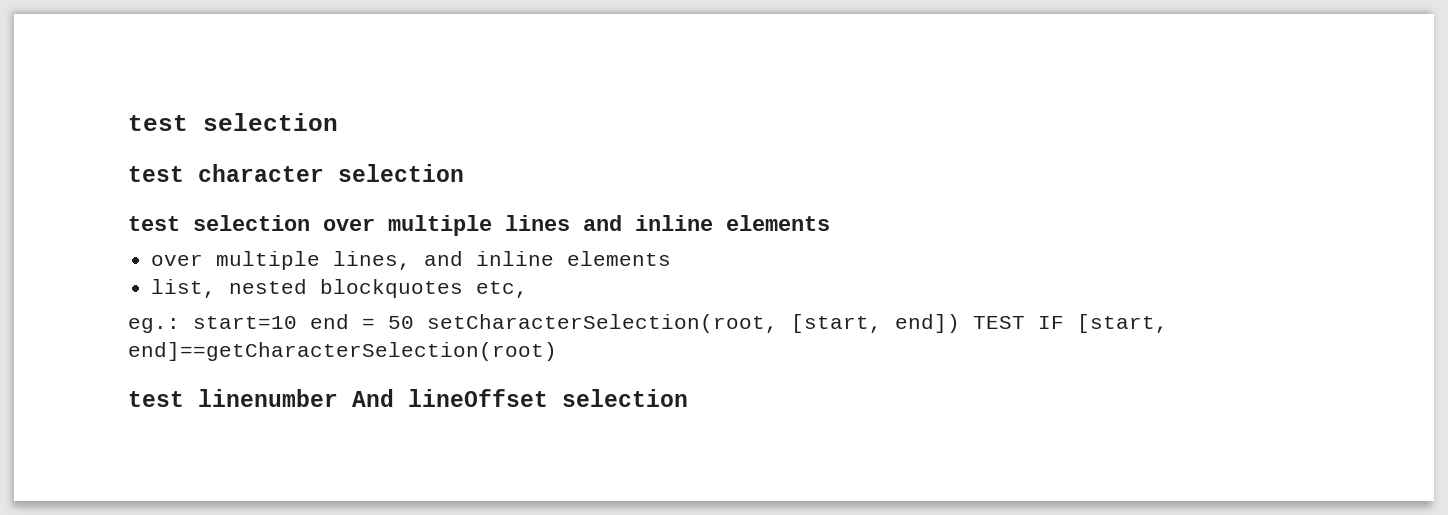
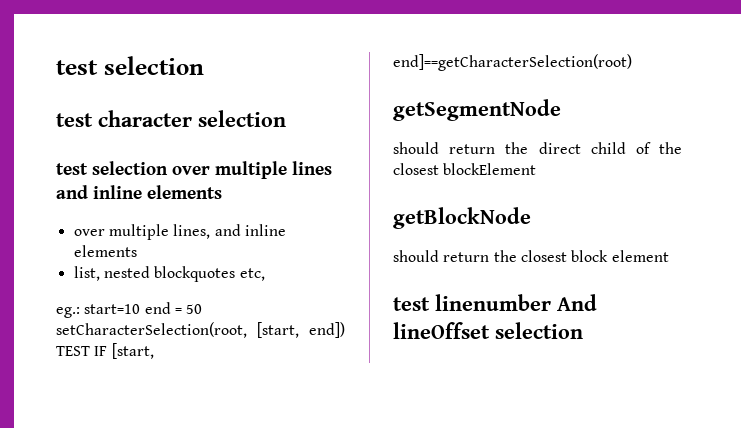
+ getSegmentNode
+ should return the direct child of the closest blockElement
+ getBlockNode
+ should return the closest block element

